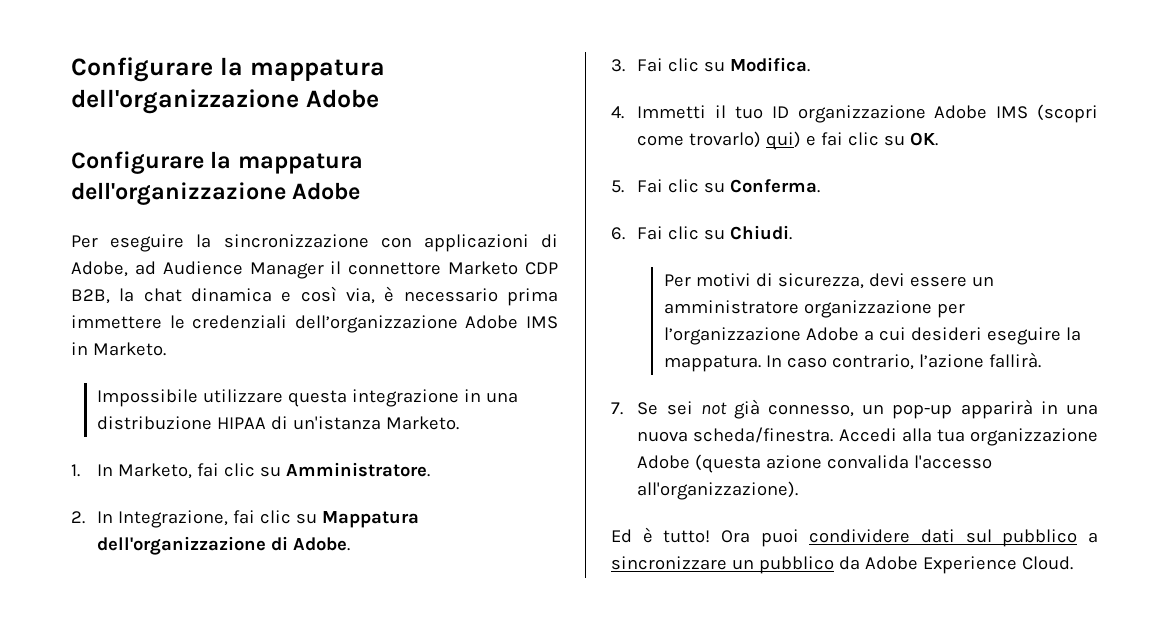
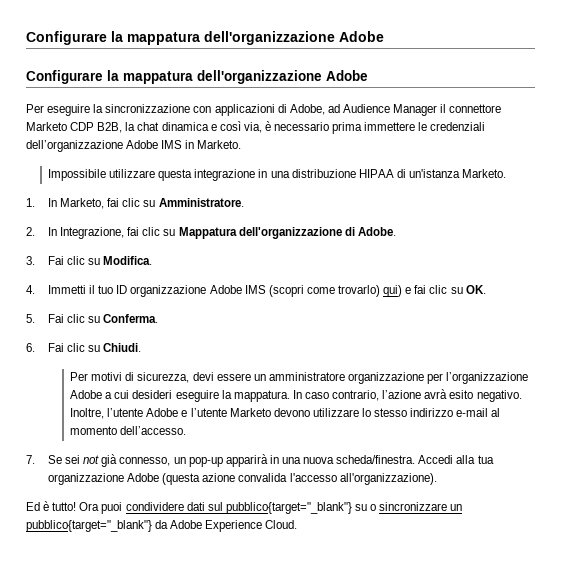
- In caso contrario, l’azione fallirà.
+ In caso contrario, l’azione avrà esito negativo. Inoltre, l’utente Adobe e l’utente Marketo devono utilizzare lo stesso indirizzo e-mail al momento dell’accesso.
- Ora puoi condividere dati sul pubblico a sincronizzare un pubblico da Adobe Experience Cloud.
+ Ora puoi condividere dati sul pubblico{target="_blank"} su o sincronizzare un pubblico{target="_blank"} da Adobe Experience Cloud.

